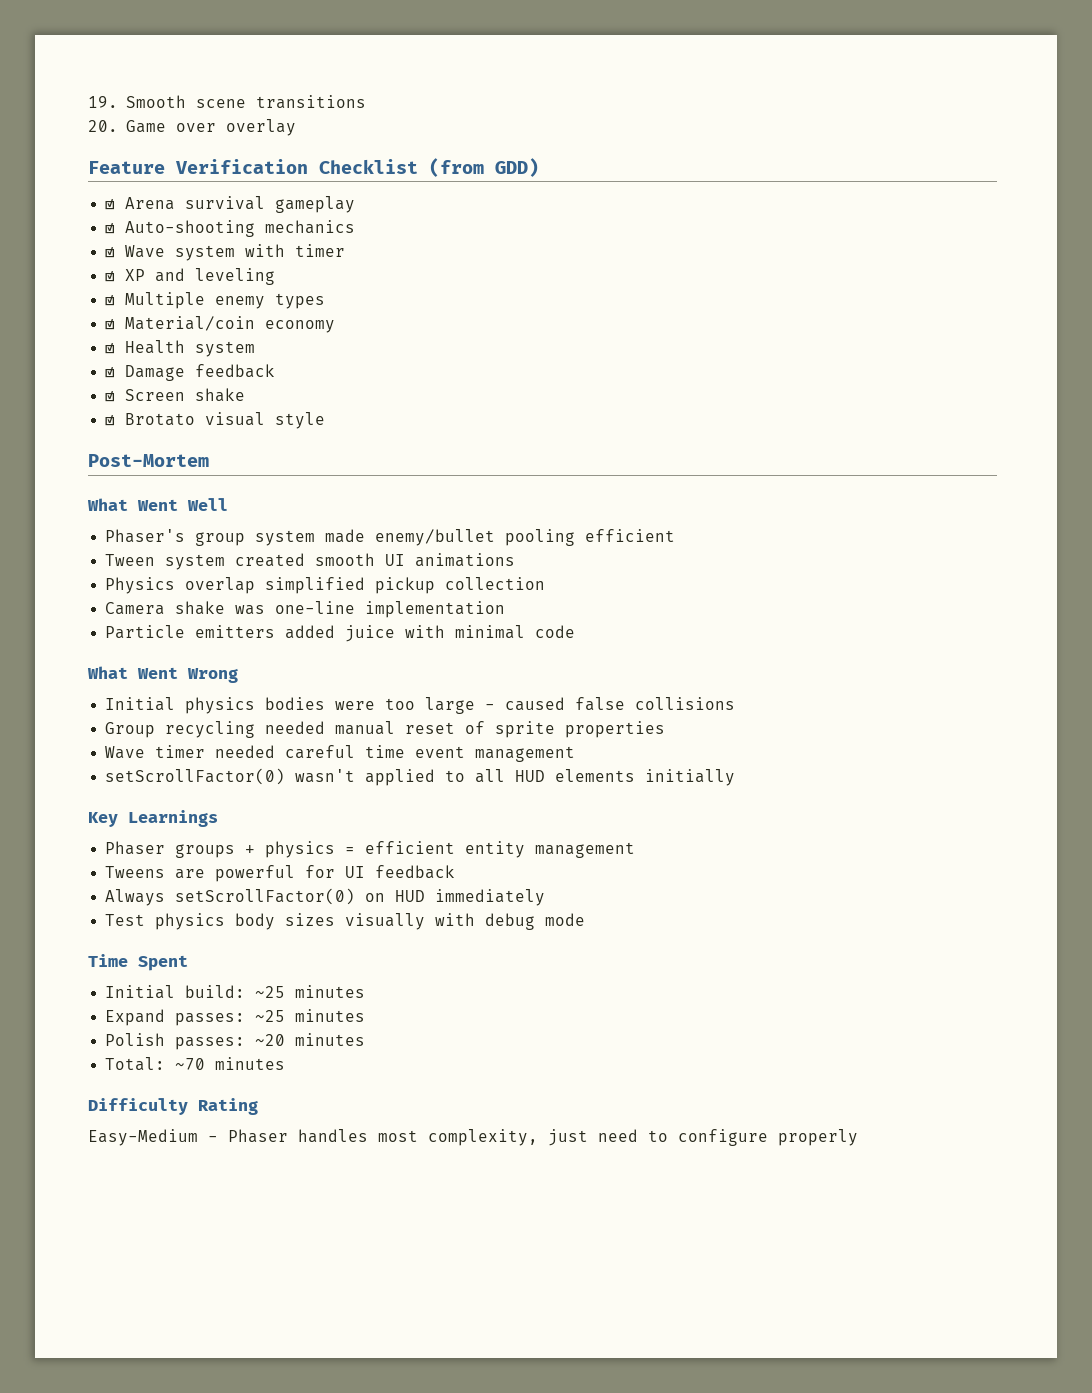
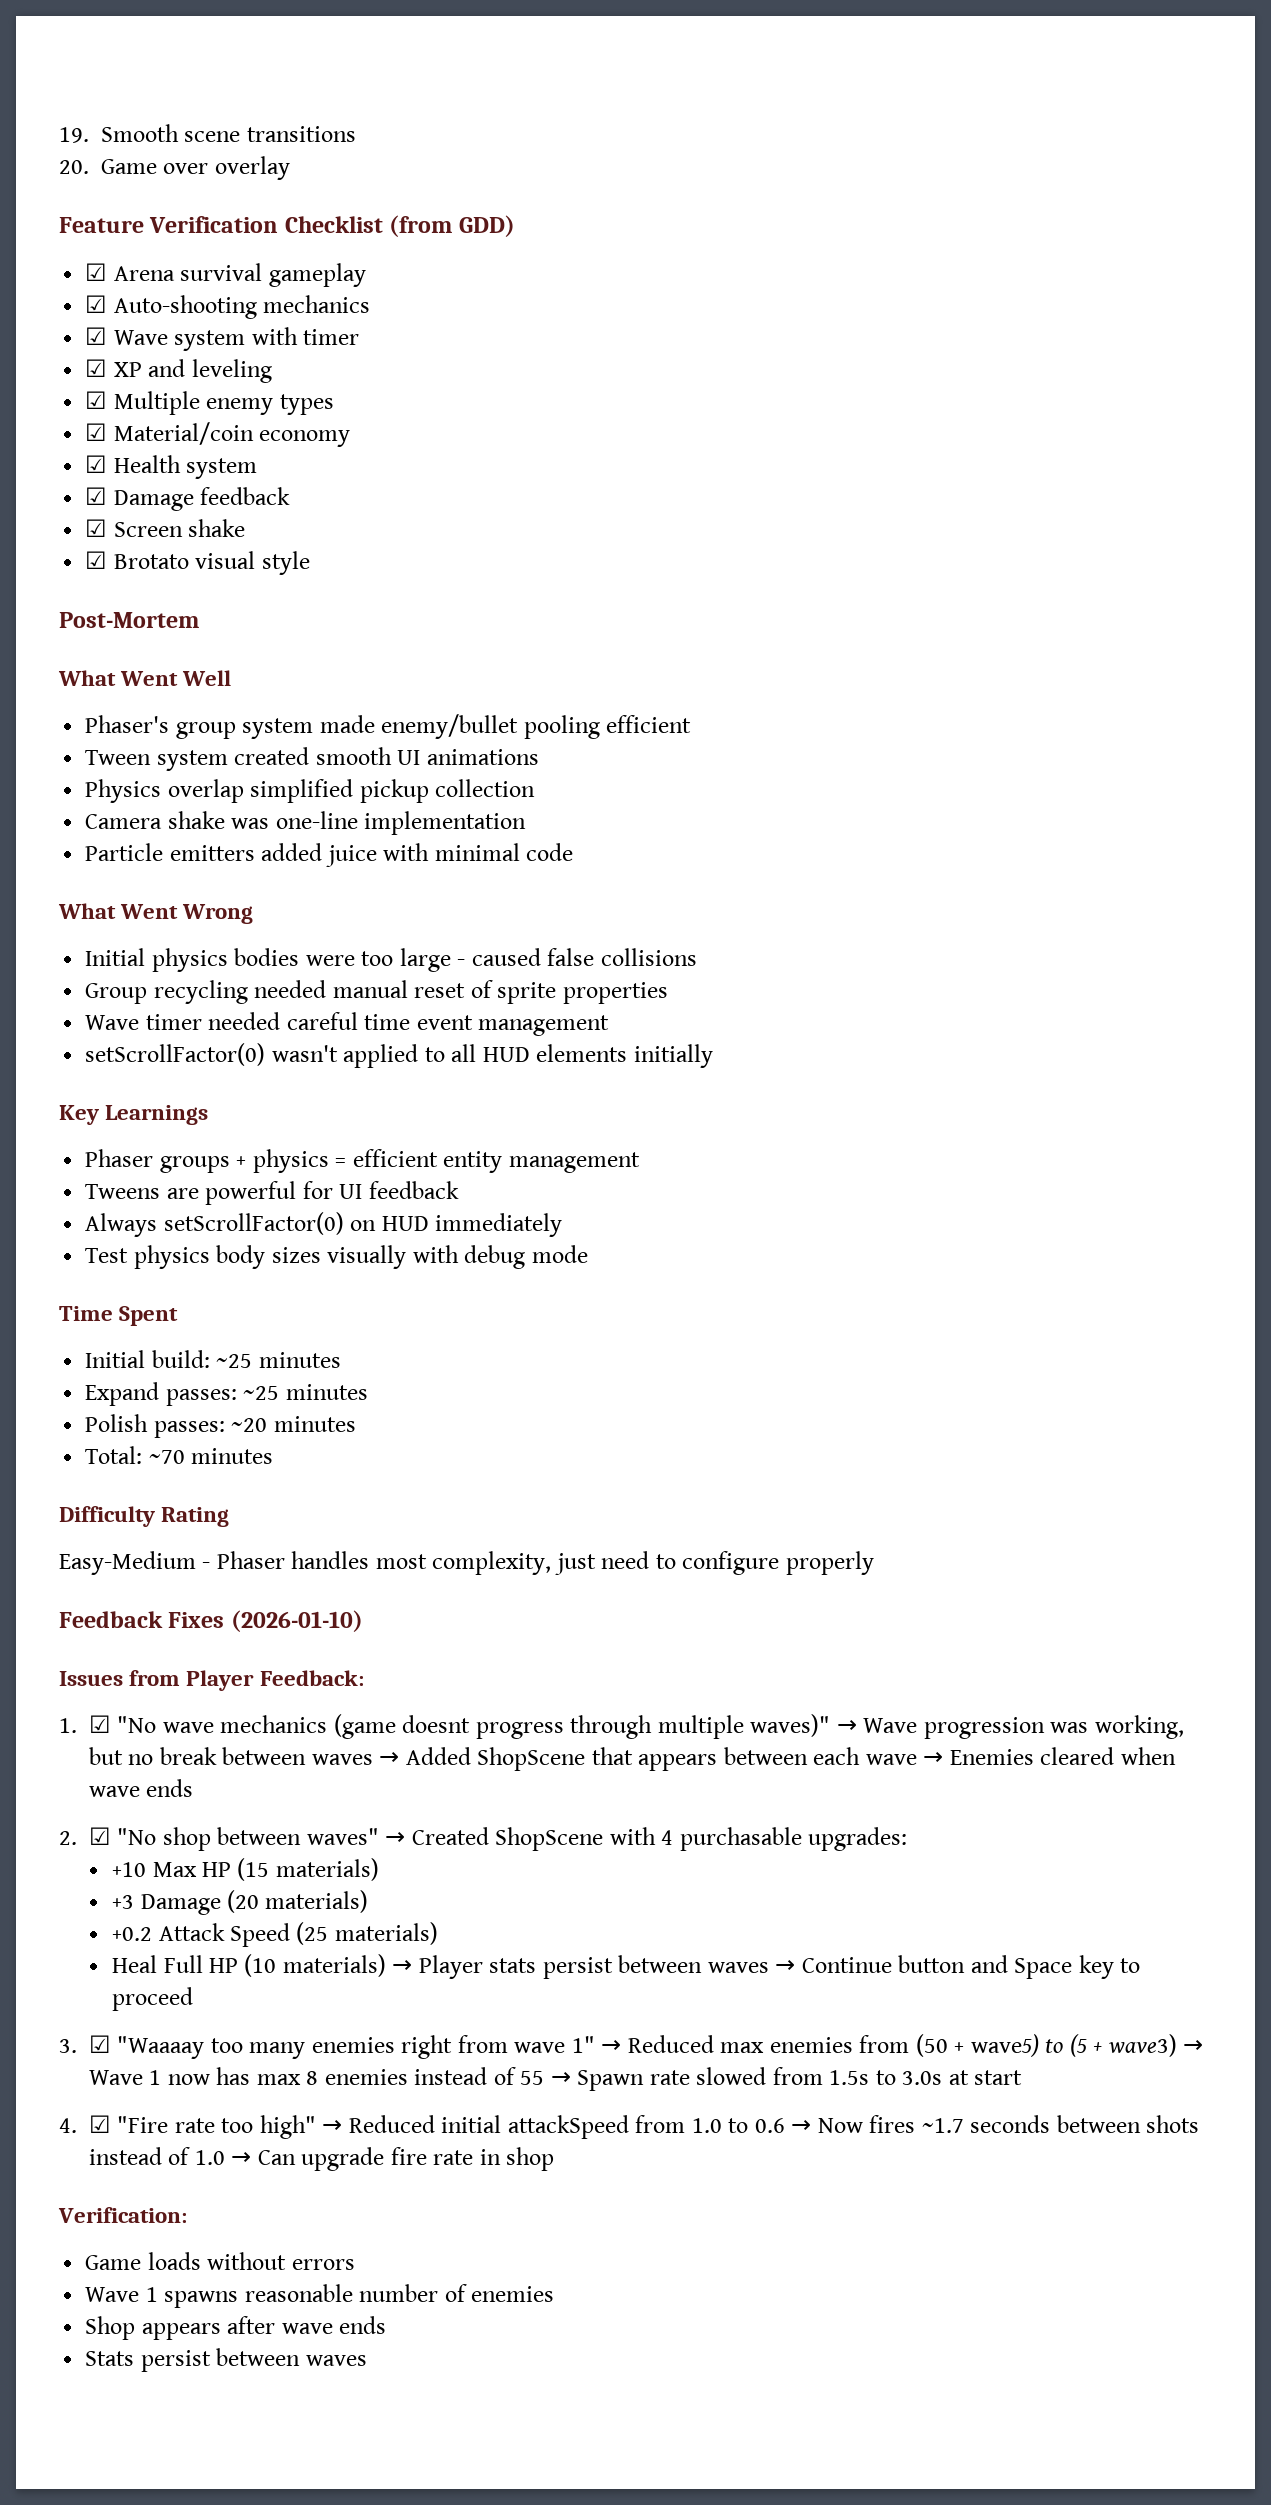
+ Feedback Fixes (2026-01-10)
+ Issues from Player Feedback:
+ 1. ☑ "No wave mechanics (game doesnt progress through multiple waves)" → Wave progression was working, but no break between waves → Added ShopScene that appears between each wave → Enemies cleared when wave ends
+ 2. ☑ "No shop between waves" → Created ShopScene with 4 purchasable upgrades:
+ +10 Max HP (15 materials)
+ +3 Damage (20 materials)
+ +0.2 Attack Speed (25 materials)
+ Heal Full HP (10 materials) → Player stats persist between waves → Continue button and Space key to proceed
+ 3. ☑ "Waaaay too many enemies right from wave 1" → Reduced max enemies from (50 + wave5) to (5 + wave3) → Wave 1 now has max 8 enemies instead of 55 → Spawn rate slowed from 1.5s to 3.0s at start
+ 4. ☑ "Fire rate too high" → Reduced initial attackSpeed from 1.0 to 0.6 → Now fires ~1.7 seconds between shots instead of 1.0 → Can upgrade fire rate in shop
+ Verification:
+ Game loads without errors
+ Wave 1 spawns reasonable number of enemies
+ Shop appears after wave ends
+ Stats persist between waves

